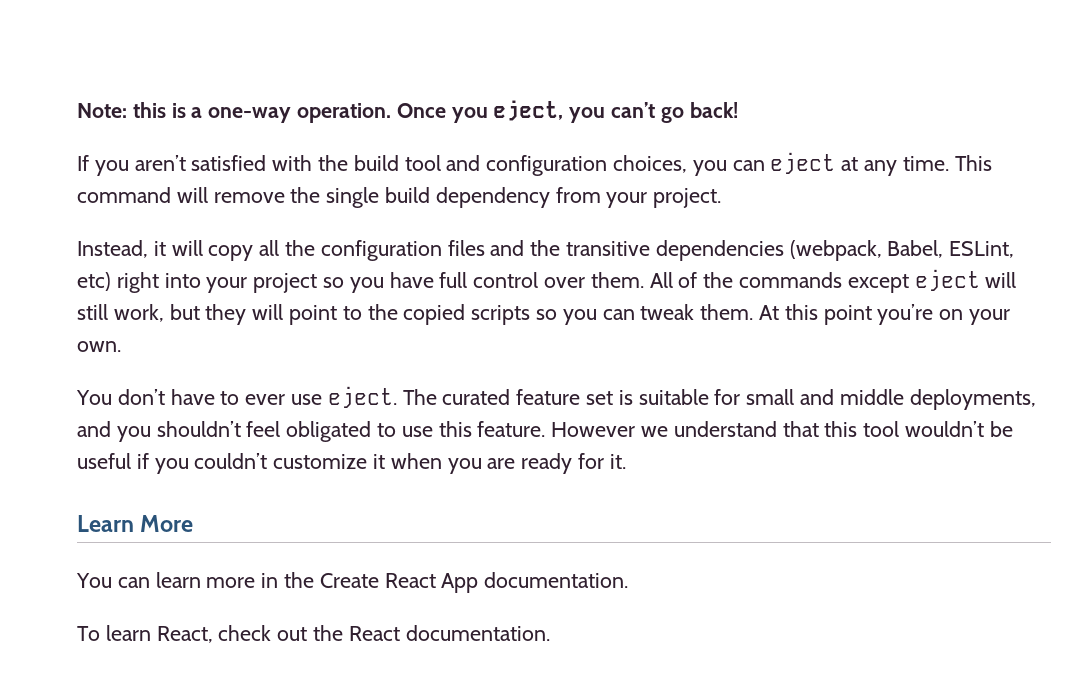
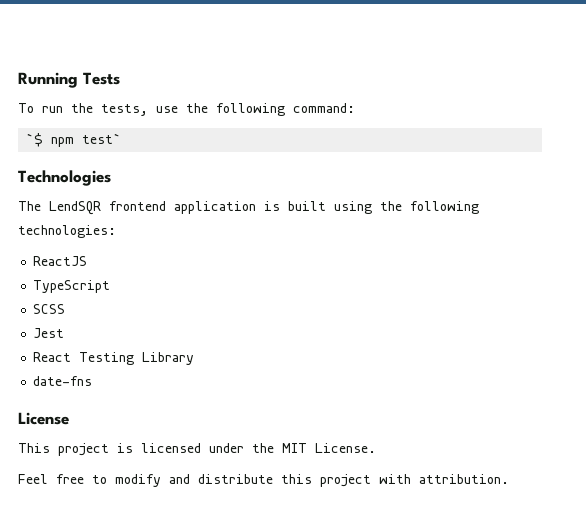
- Note: this is a one-way operation. Once you eject, you can’t go back!
- If you aren’t satisfied with the build tool and configuration choices, you can eject at any time. This command will remove the single build dependency from your project.
- Instead, it will copy all the configuration files and the transitive dependencies (webpack, Babel, ESLint, etc) right into your project so you have full control over them. All of the commands except eject will still work, but they will point to the copied scripts so you can tweak them. At this point you’re on your own.
- You don’t have to ever use eject. The curated feature set is suitable for small and middle deployments, and you shouldn’t feel obligated to use this feature. However we understand that this tool wouldn’t be useful if you couldn’t customize it when you are ready for it.
- Learn More
- You can learn more in the Create React App documentation.
- To learn React, check out the React documentation.
+ Running Tests
+ To run the tests, use the following command:
+ `$ npm test`
+ Technologies
+ The LendSQR frontend application is built using the following technologies:
+ ReactJS
+ TypeScript
+ SCSS
+ Jest
+ React Testing Library
+ date-fns
+ License
+ This project is licensed under the MIT License.
+ Feel free to modify and distribute this project with attribution.

